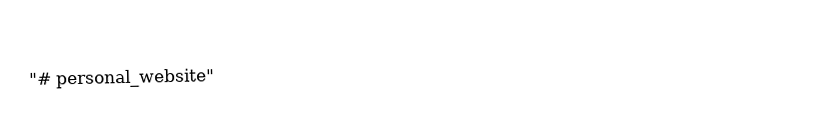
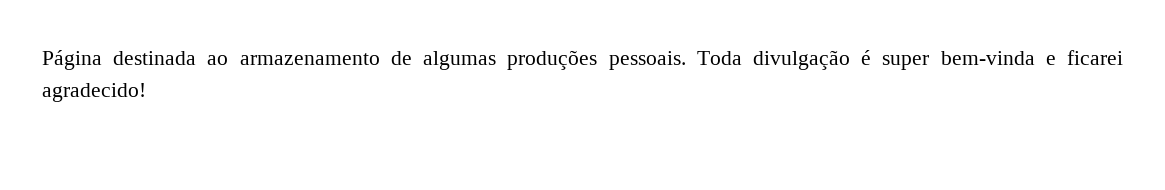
- "# personal_website"
+ Página destinada ao armazenamento de algumas produções pessoais. Toda divulgação é super bem-vinda e ficarei agradecido!

